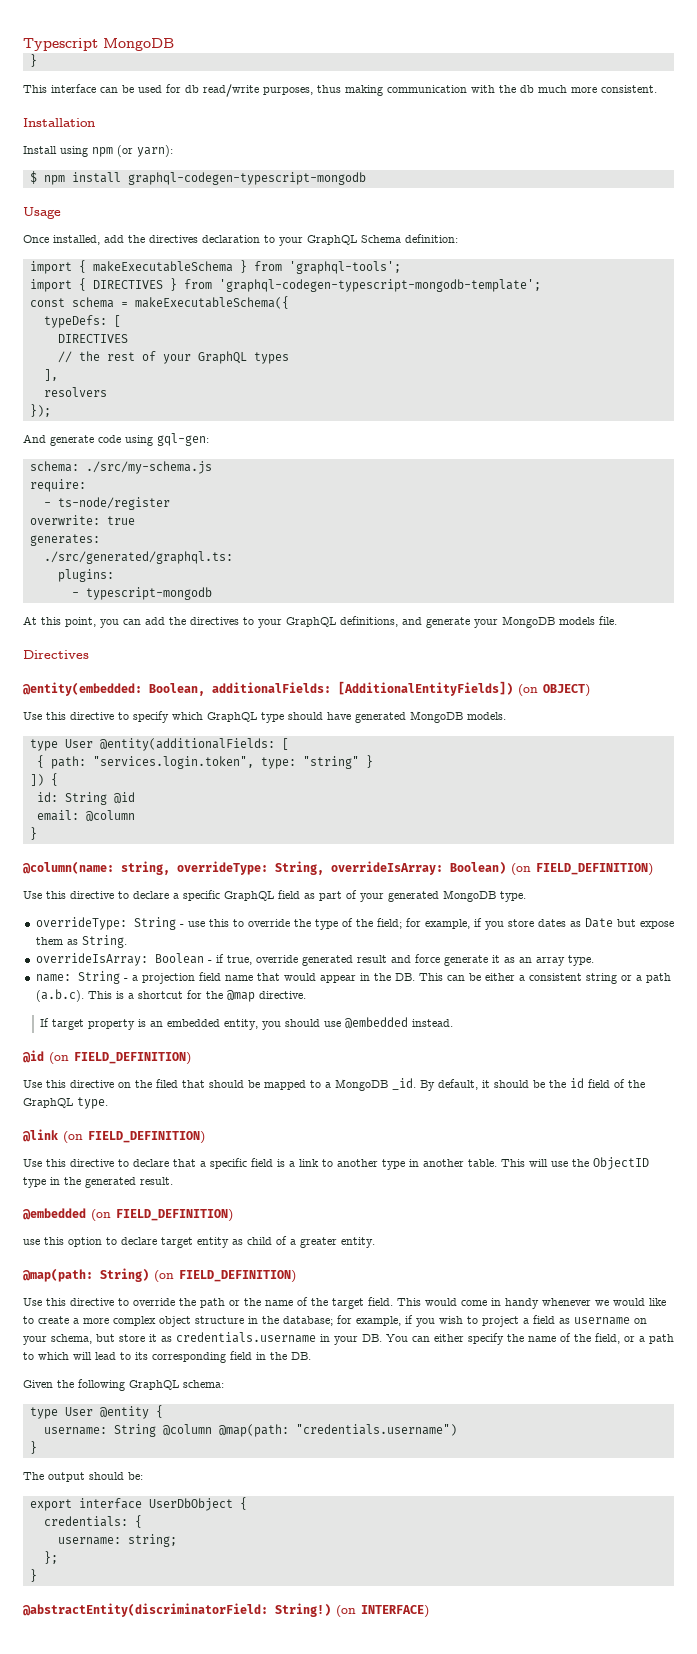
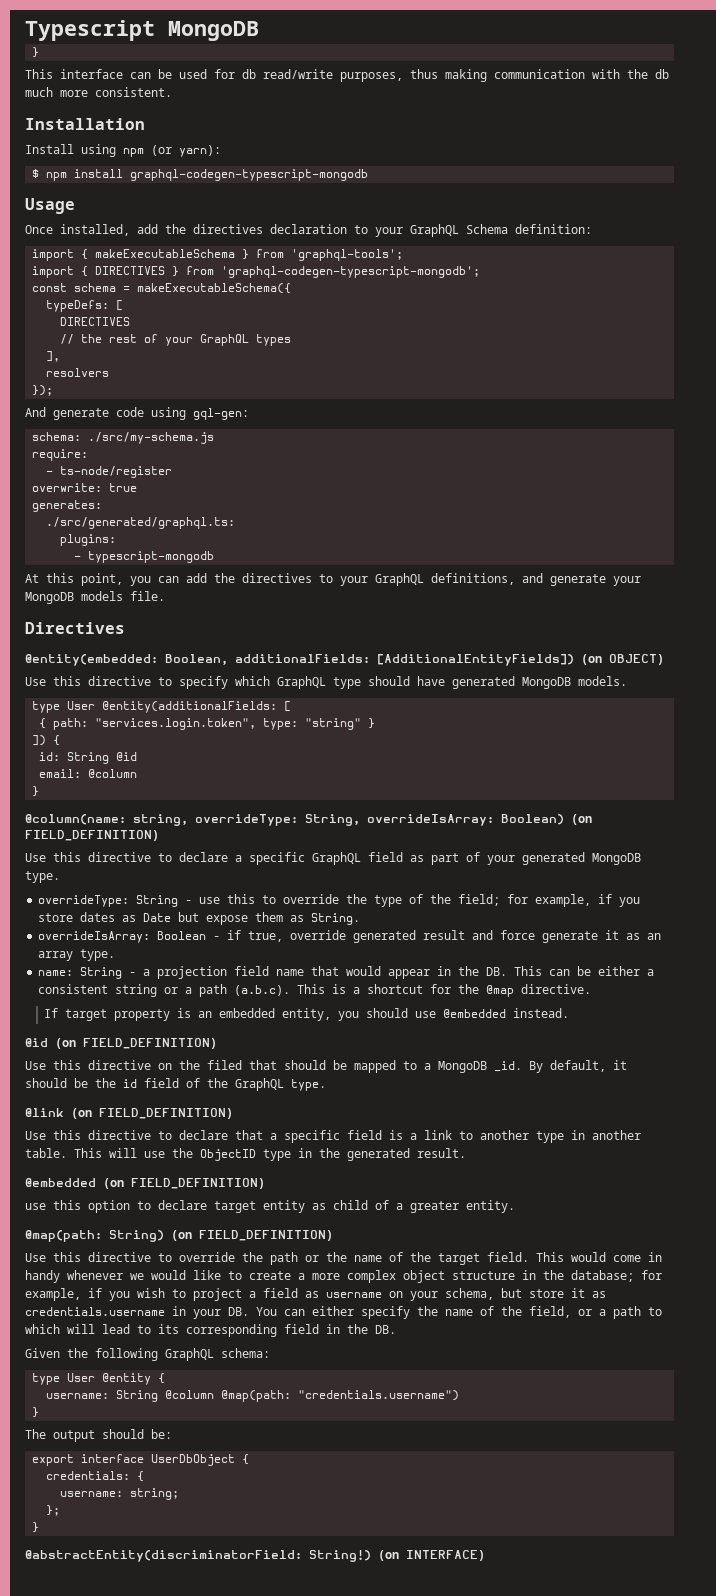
- import { DIRECTIVES } from 'graphql-codegen-typescript-mongodb-template';
+ import { DIRECTIVES } from 'graphql-codegen-typescript-mongodb';

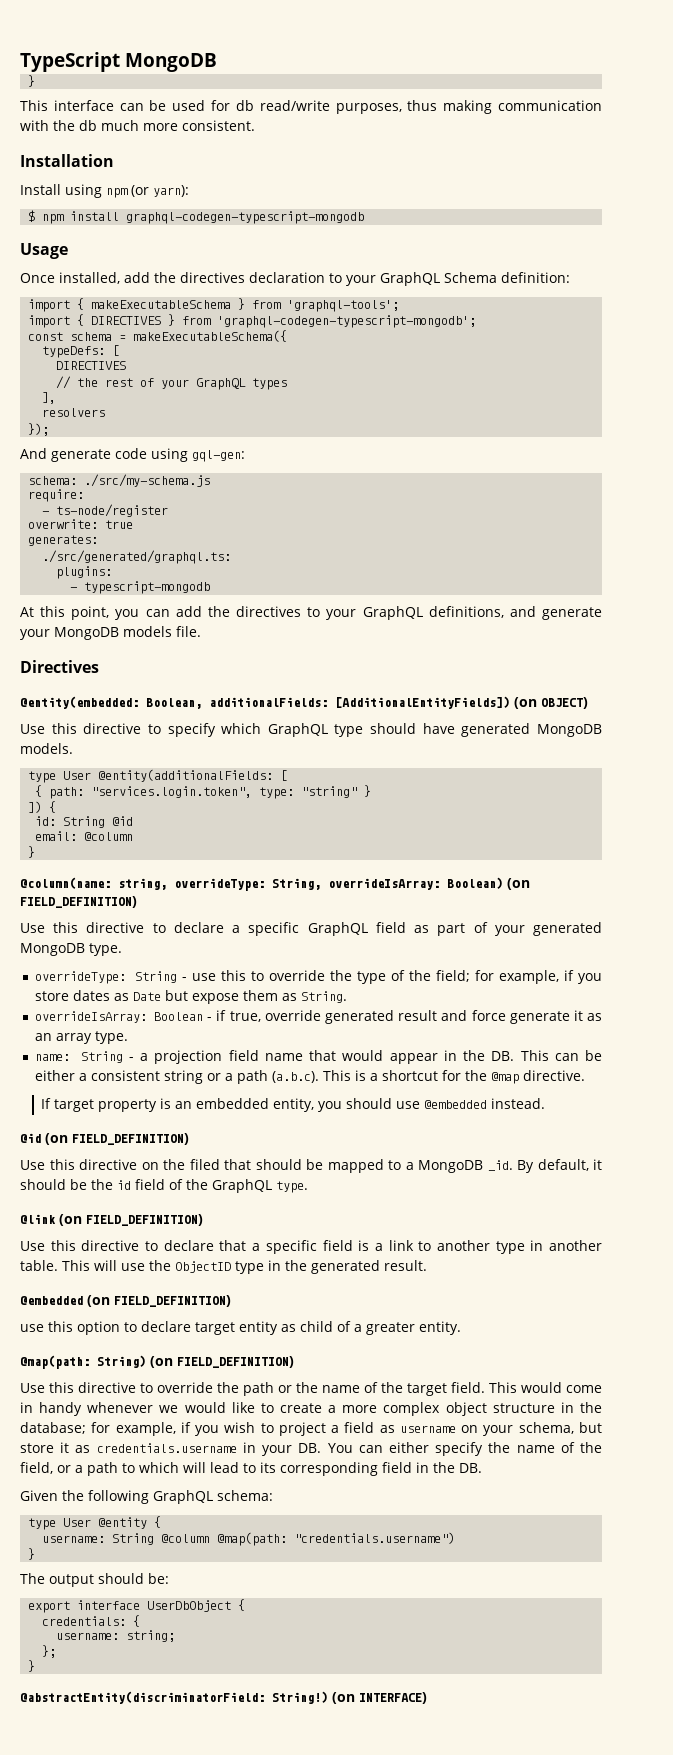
- Typescript MongoDB
+ TypeScript MongoDB

